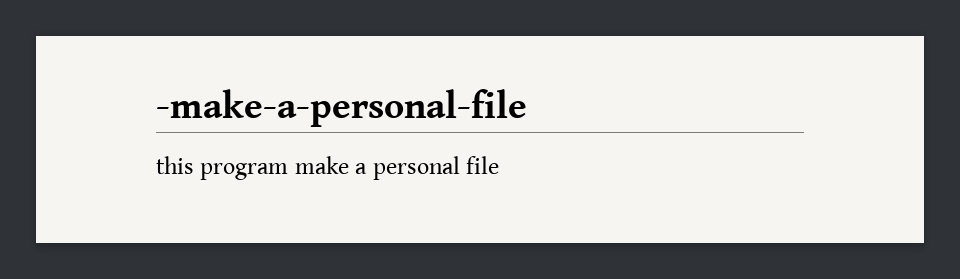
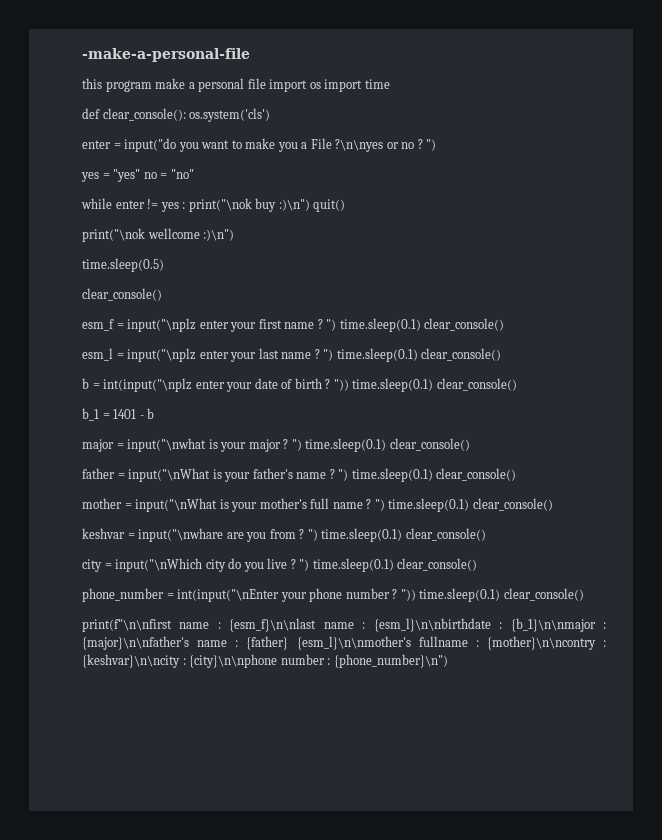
- this program make a personal file
+ this program make a personal file import os import time
+ def clear_console(): os.system('cls')
+ enter = input("do you want to make you a File ?\n\nyes or no ? ")
+ yes = "yes" no = "no"
+ while enter != yes : print("\nok buy :)\n") quit()
+ print("\nok wellcome :)\n")
+ time.sleep(0.5)
+ clear_console()
+ esm_f = input("\nplz enter your first name ? ") time.sleep(0.1) clear_console()
+ esm_l = input("\nplz enter your last name ? ") time.sleep(0.1) clear_console()
+ b = int(input("\nplz enter your date of birth ? ")) time.sleep(0.1) clear_console()
+ b_1 = 1401 - b
+ major = input("\nwhat is your major ? ") time.sleep(0.1) clear_console()
+ father = input("\nWhat is your father's name ? ") time.sleep(0.1) clear_console()
+ mother = input("\nWhat is your mother's full name ? ") time.sleep(0.1) clear_console()
+ keshvar = input("\nwhare are you from ? ") time.sleep(0.1) clear_console()
+ city = input("\nWhich city do you live ? ") time.sleep(0.1) clear_console()
+ phone_number = int(input("\nEnter your phone number ? ")) time.sleep(0.1) clear_console()
+ print(f"\n\nfirst name : {esm_f}\n\nlast name : {esm_l}\n\nbirthdate : {b_1}\n\nmajor : {major}\n\nfather's name : {father} {esm_l}\n\nmother's fullname : {mother}\n\ncontry : {keshvar}\n\ncity : {city}\n\nphone number : {phone_number}\n")

